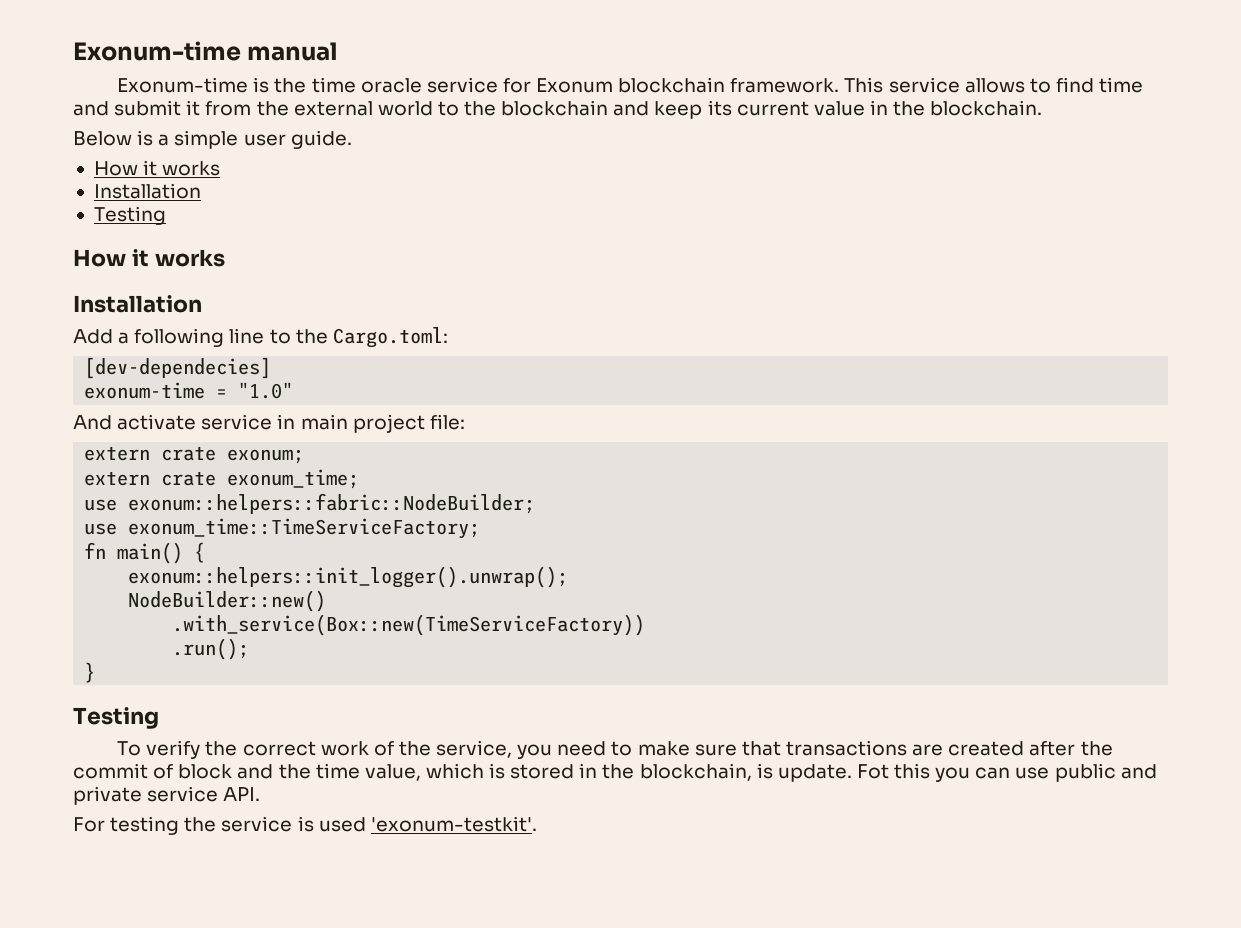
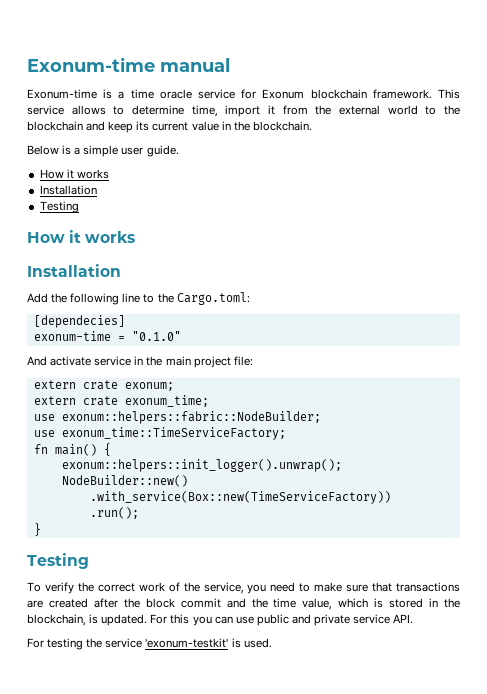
- Exonum-time is the time oracle service for Exonum blockchain framework.
+ Exonum-time is a time oracle service for Exonum blockchain framework.
- This service allows to find time and submit it from the external world to the blockchain and keep its current value in the blockchain.
+ This service allows to determine time, import it from the external world to the blockchain and keep its current value in the blockchain.
- Add a following line to the Cargo.toml:
+ Add the following line to the Cargo.toml:
- [dev-dependecies]
+ [dependecies]
- exonum-time = "1.0"
+ exonum-time = "0.1.0"
- And activate service in main project file:
+ And activate service in the main project file:
- To verify the correct work of the service, you need to make sure that transactions are created after the commit of block and the time value, which is stored in the blockchain, is update. Fot this you can use public and private service API.
+ To verify the correct work of the service, you need to make sure that transactions are created after the block commit and the time value, which is stored in the blockchain, is updated. For this you can use public and private service API.
- For testing the service is used 'exonum-testkit'.
+ For testing the service 'exonum-testkit' is used.

